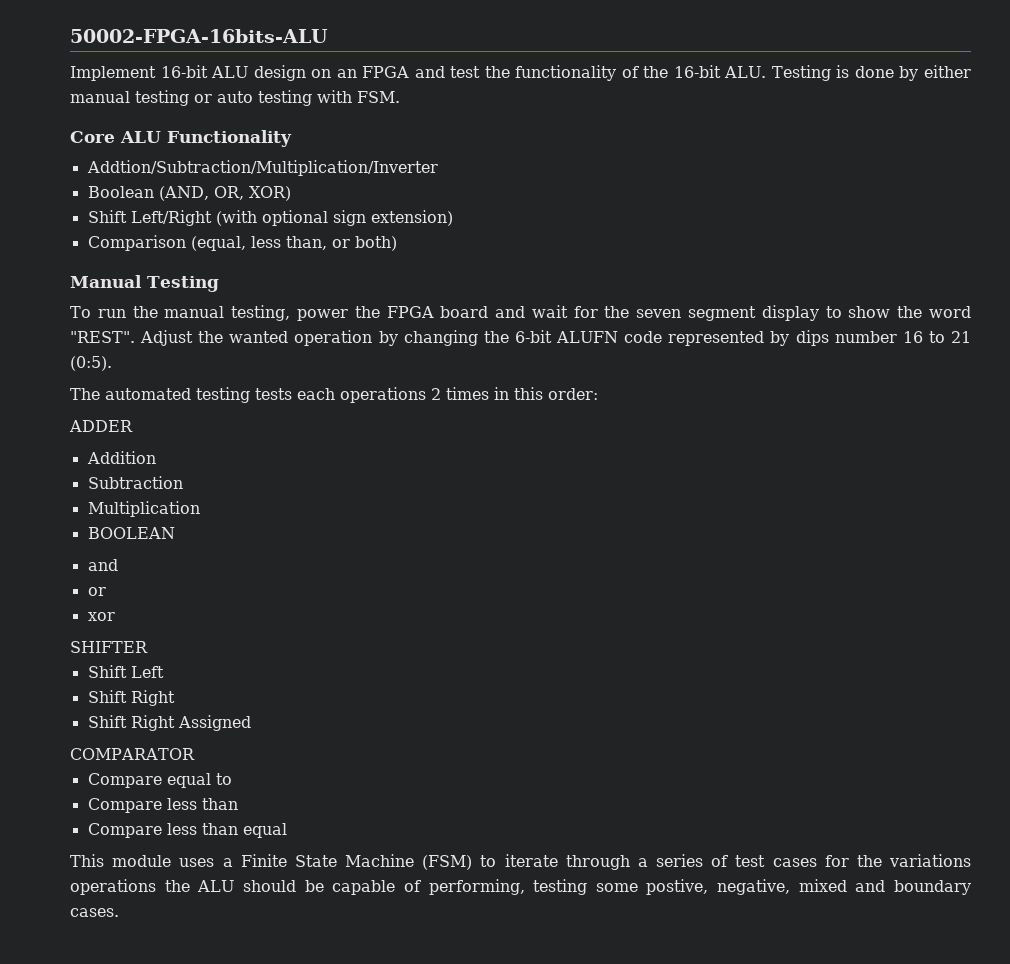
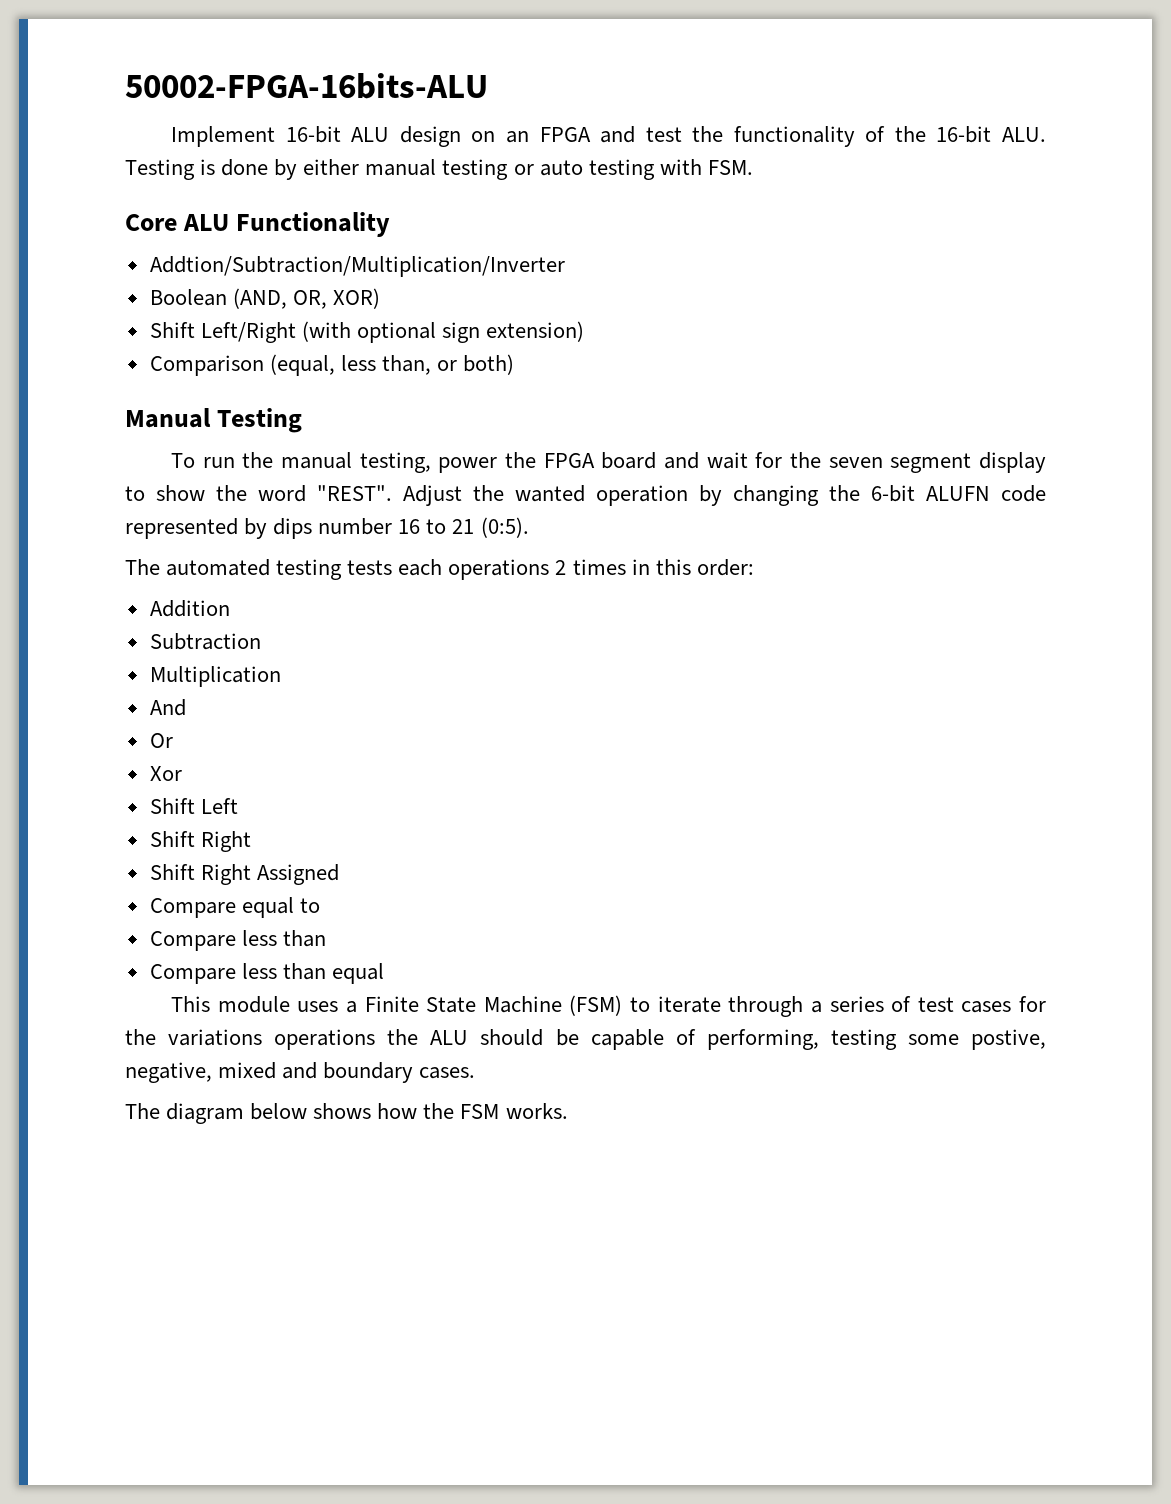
- ADDER
- BOOLEAN
- and
- or
- xor
- SHIFTER
+ And
+ Or
+ Xor
- COMPARATOR
+ The diagram below shows how the FSM works.

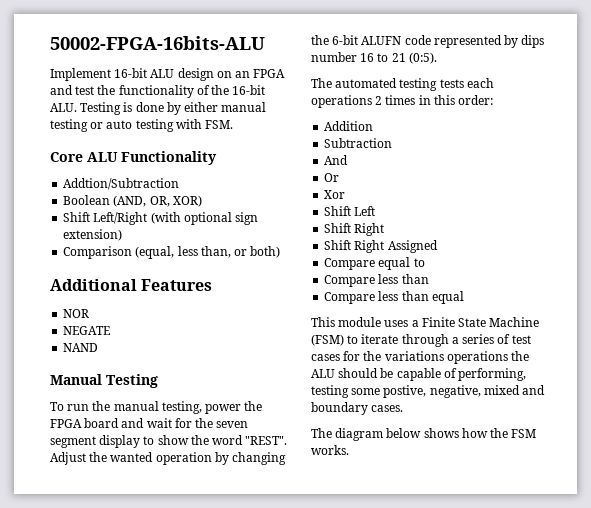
- Addtion/Subtraction/Multiplication/Inverter
+ Addtion/Subtraction
+ Additional Features
+ NOR
+ NEGATE
+ NAND
- Multiplication

